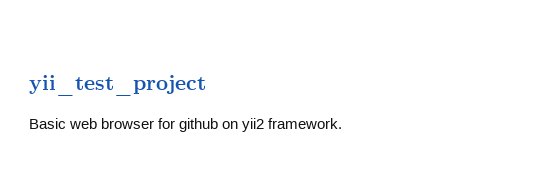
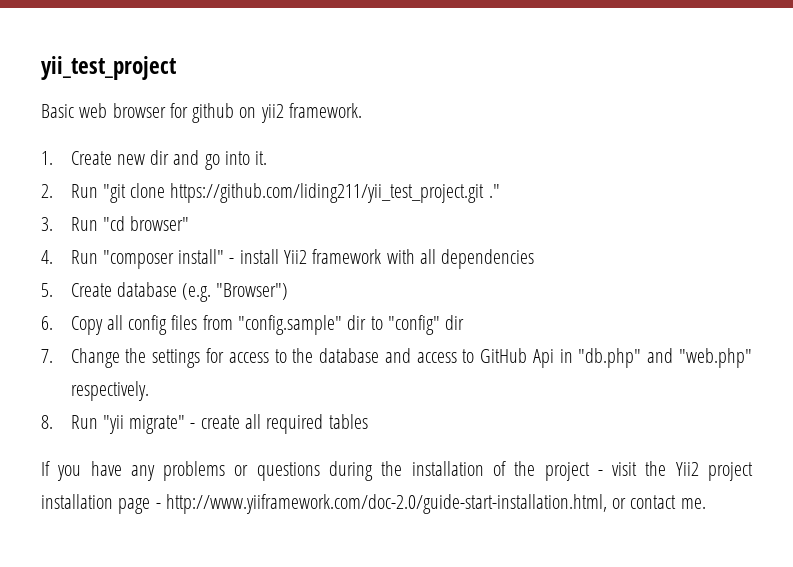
+ 1. Create new dir and go into it.
+ 2. Run "git clone https://github.com/liding211/yii_test_project.git ."
+ 3. Run "cd browser"
+ 4. Run "composer install" - install Yii2 framework with all dependencies
+ 5. Create database (e.g. "Browser")
+ 6. Copy all config files from "config.sample" dir to "config" dir
+ 7. Change the settings for access to the database and access to GitHub Api in "db.php" and "web.php" respectively.
+ 8. Run "yii migrate" - create all required tables
+ If you have any problems or questions during the installation of the project - visit the Yii2 project installation page - http://www.yiiframework.com/doc-2.0/guide-start-installation.html, or contact me.

